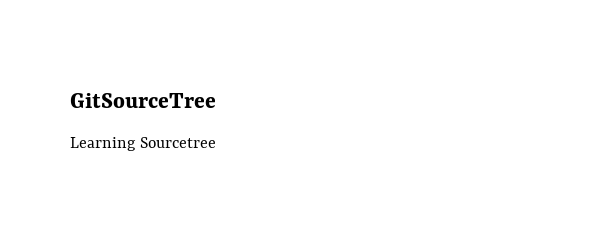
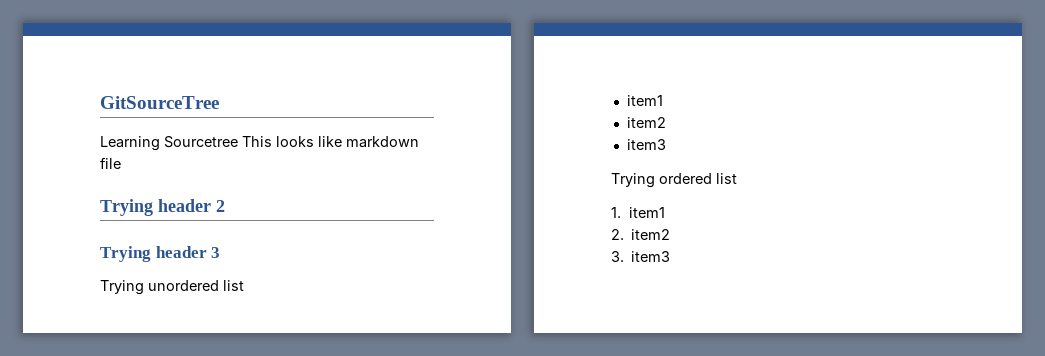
- Learning Sourcetree
+ Learning Sourcetree This looks like markdown file
+ Trying header 2
+ Trying header 3
+ Trying unordered list
+ item1
+ item2
+ item3
+ Trying ordered list
+ 1. item1
+ 2. item2
+ 3. item3

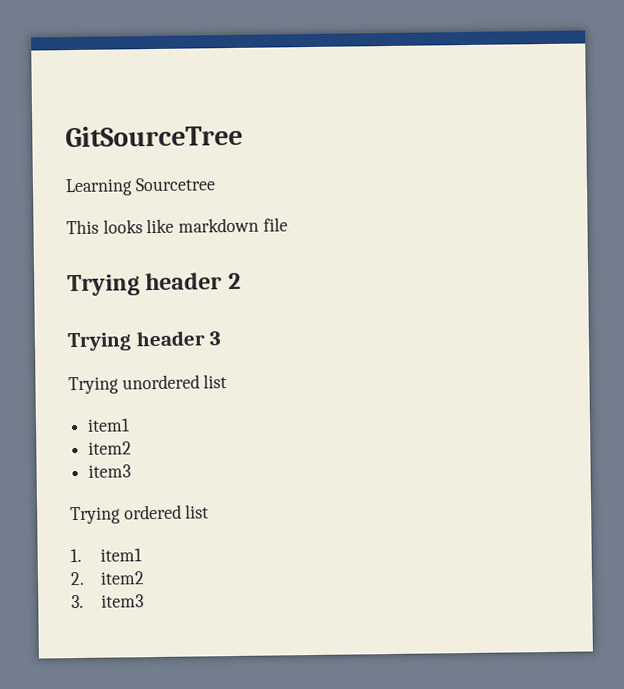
- Learning Sourcetree This looks like markdown file
+ Learning Sourcetree
+ This looks like markdown file

